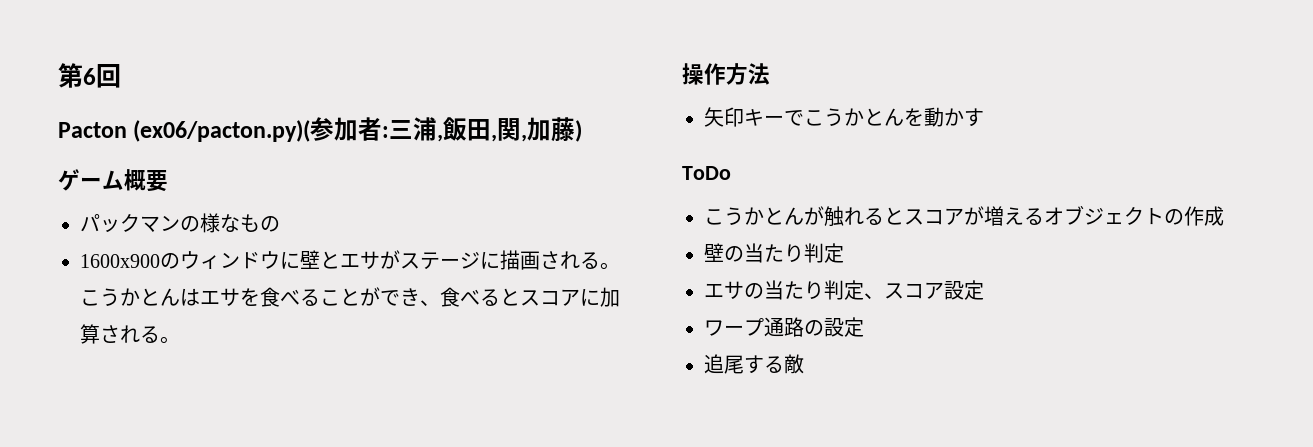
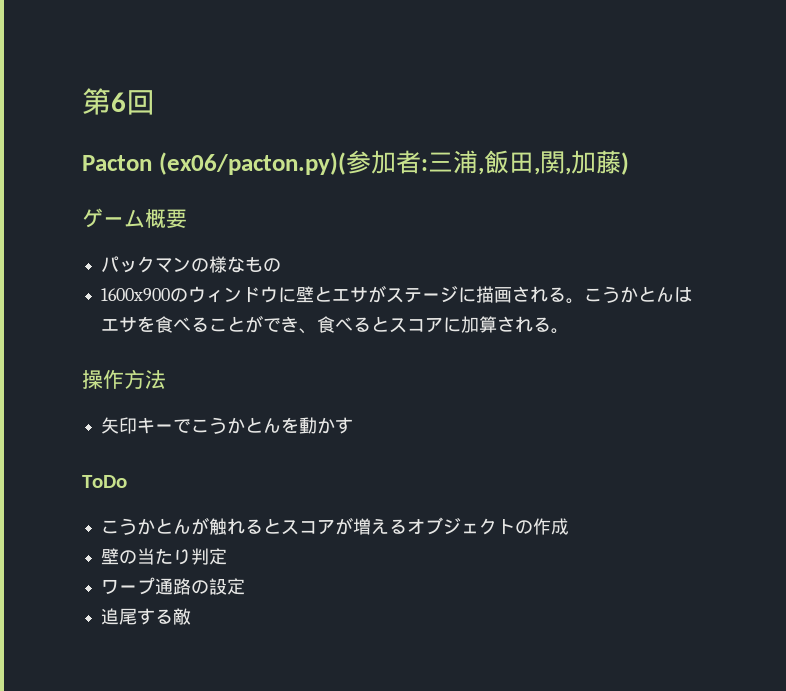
- エサの当たり判定、スコア設定

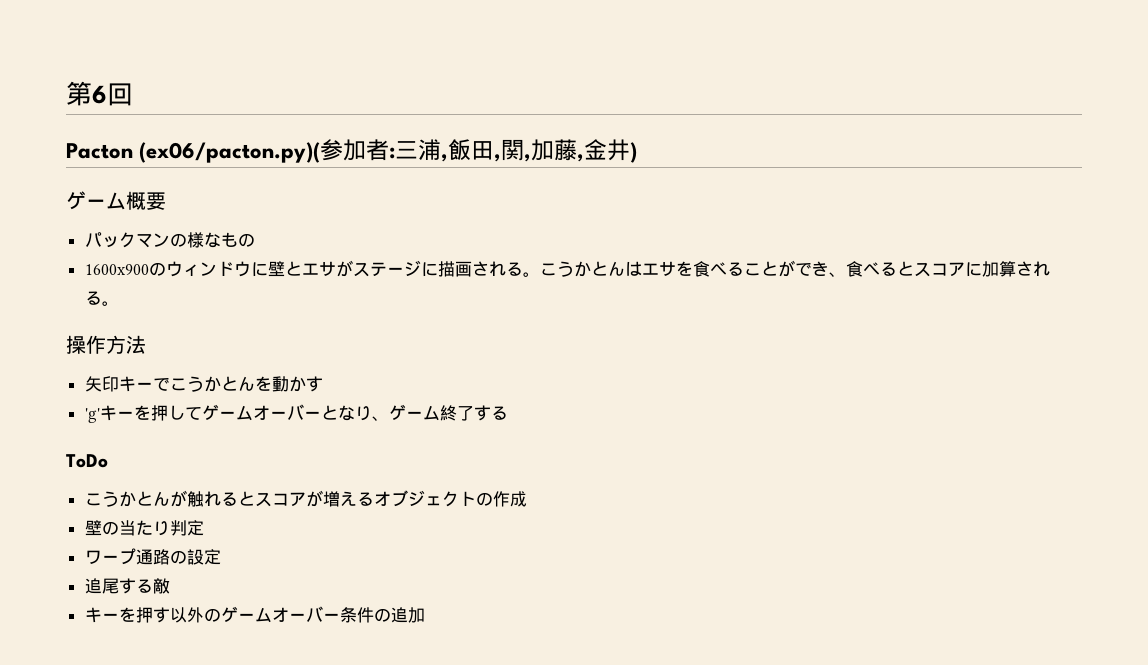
- Pacton (ex06/pacton.py)(参加者:三浦,飯田,関,加藤)
+ Pacton (ex06/pacton.py)(参加者:三浦,飯田,関,加藤,金井)
+ 'g'キーを押してゲームオーバーとなり、ゲーム終了する
+ キーを押す以外のゲームオーバー条件の追加

